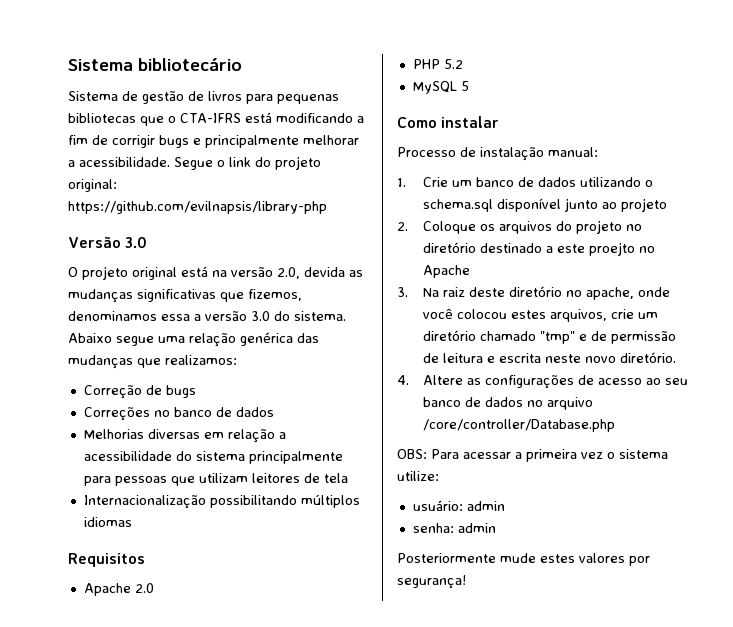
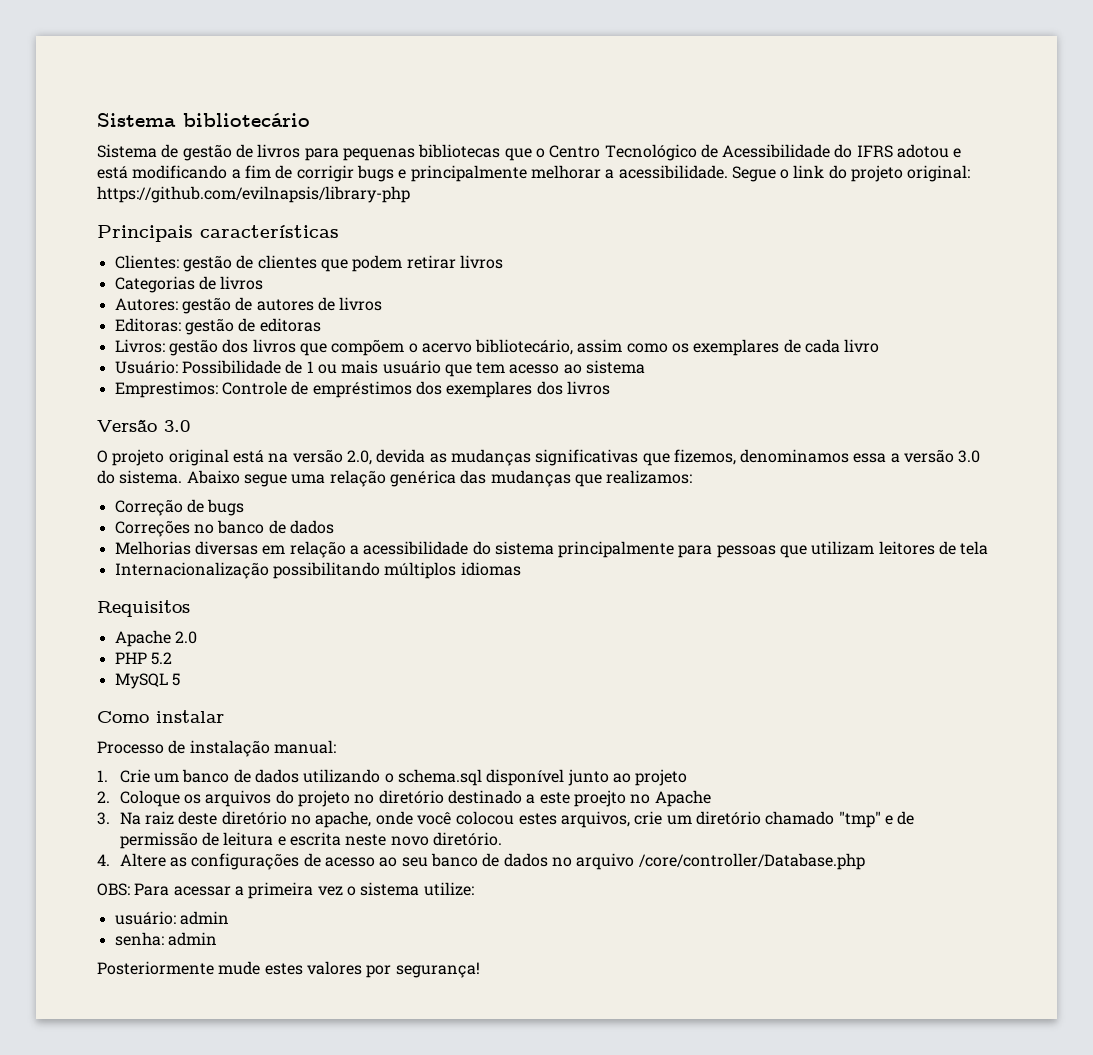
- Sistema de gestão de livros para pequenas bibliotecas que o CTA-IFRS está modificando a fim de corrigir bugs e principalmente melhorar a acessibilidade.
+ Sistema de gestão de livros para pequenas bibliotecas que o Centro Tecnológico de Acessibilidade do IFRS adotou e está modificando a fim de corrigir bugs e principalmente melhorar a acessibilidade.
+ Principais características
+ Clientes: gestão de clientes que podem retirar livros
+ Categorias de livros
+ Autores: gestão de autores de livros
+ Editoras: gestão de editoras
+ Livros: gestão dos livros que compõem o acervo bibliotecário, assim como os exemplares de cada livro
+ Usuário: Possibilidade de 1 ou mais usuário que tem acesso ao sistema
+ Emprestimos: Controle de empréstimos dos exemplares dos livros

